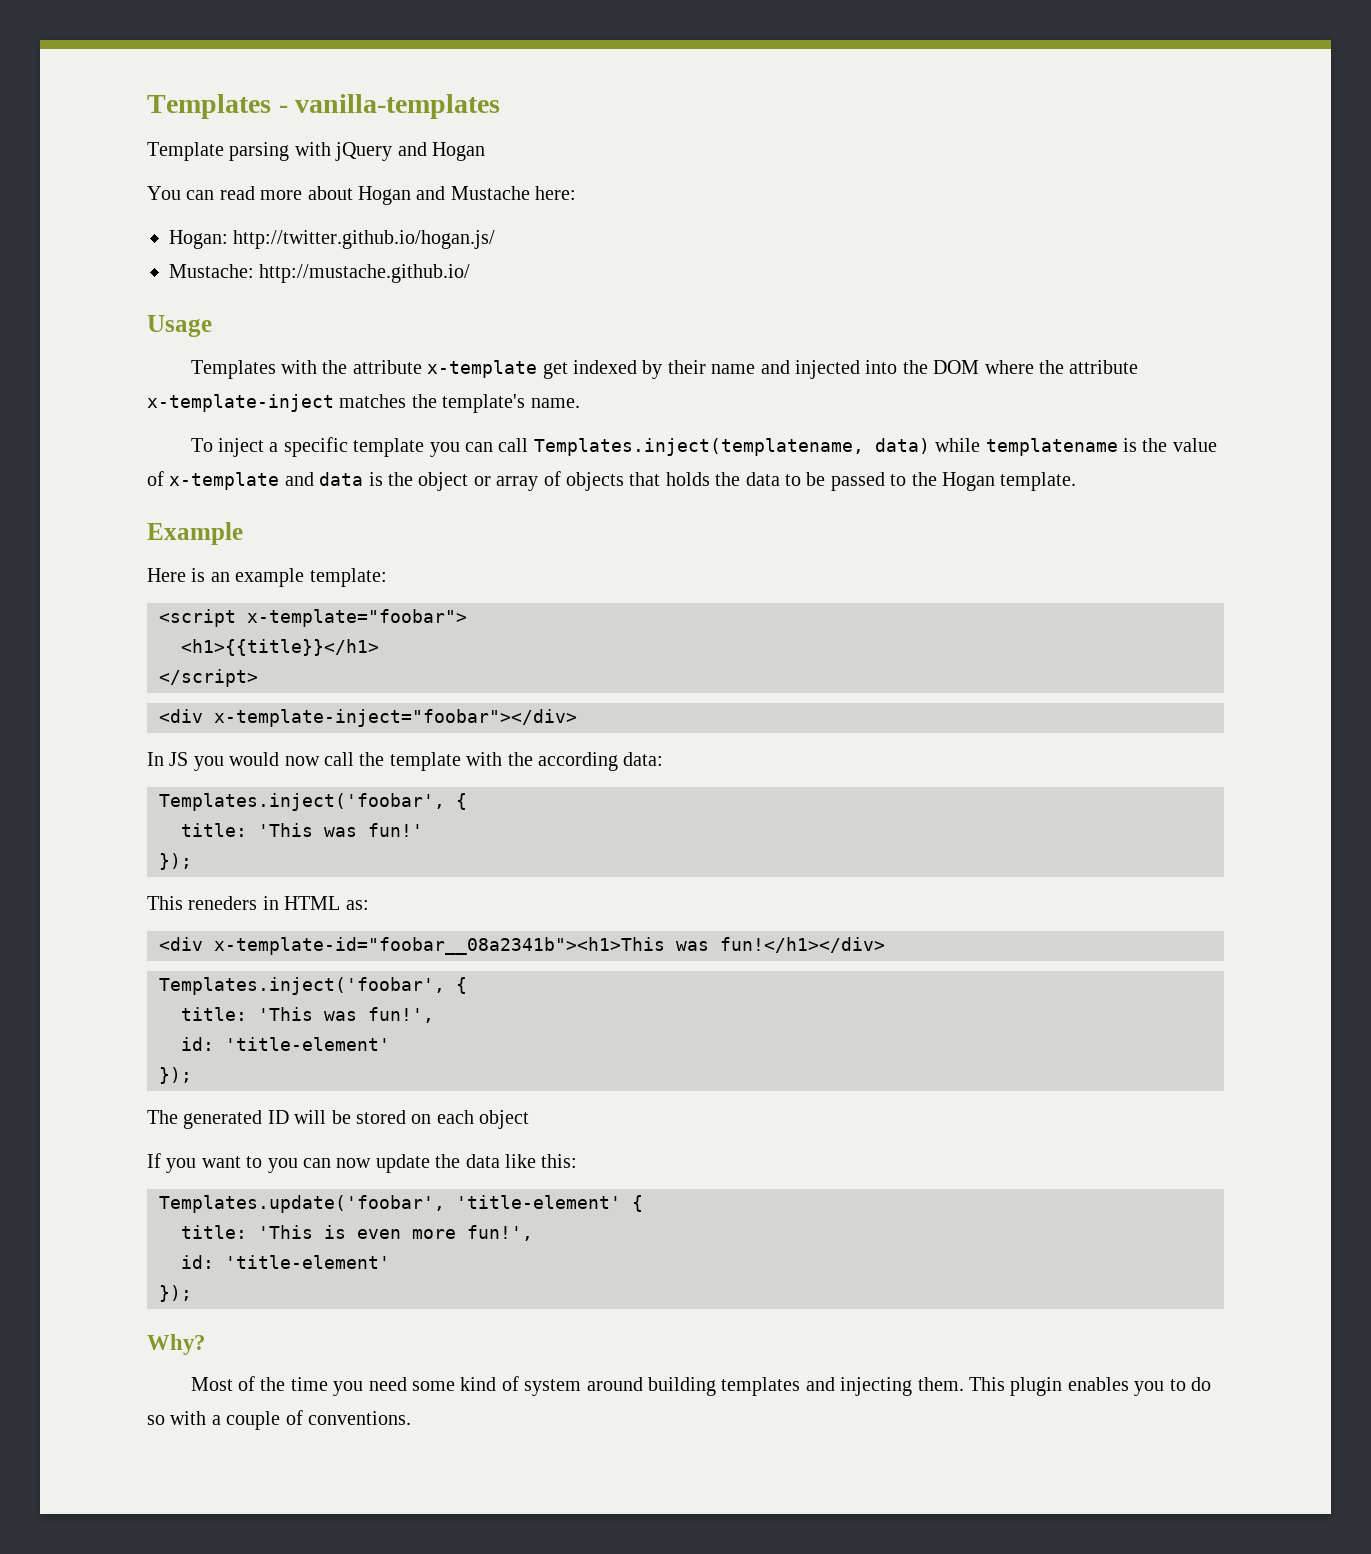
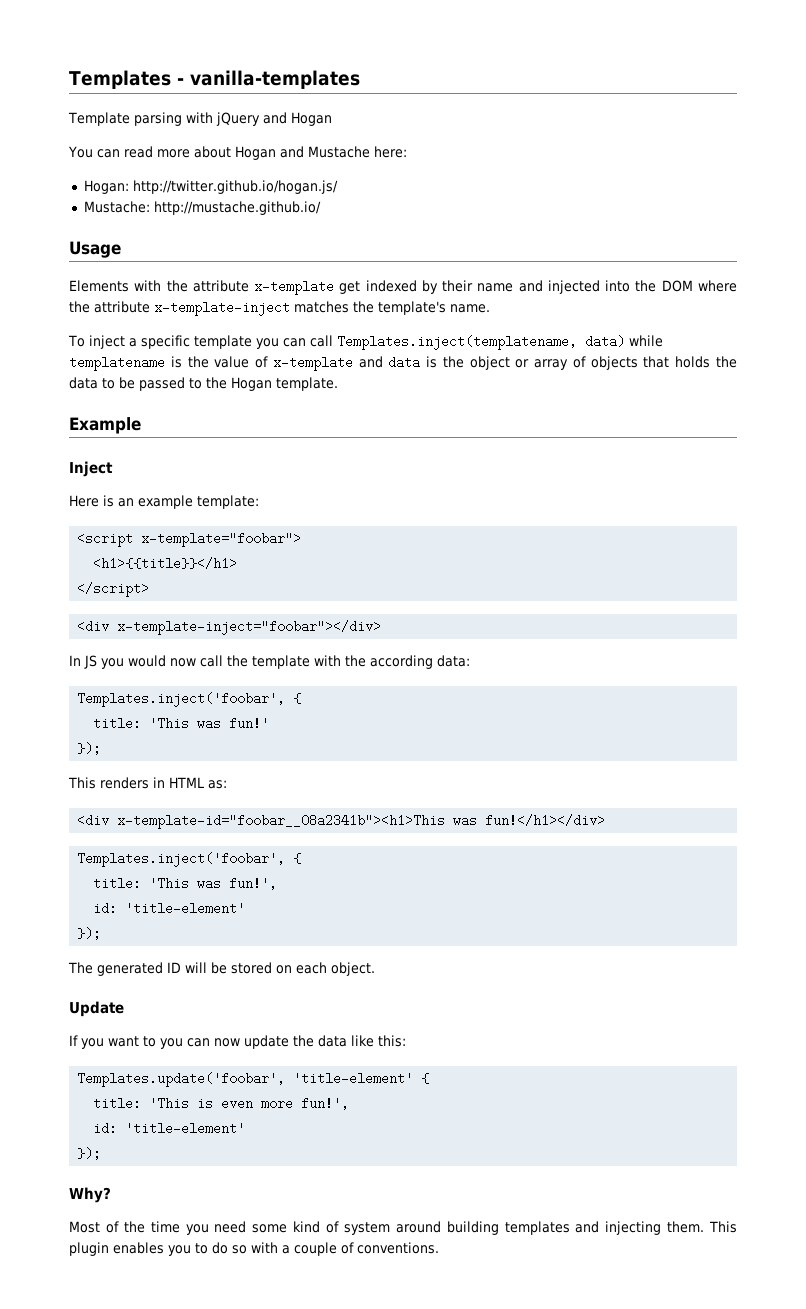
- Templates with the attribute x-template get indexed by their name and injected into the DOM where the attribute x-template-inject matches the template's name.
+ Elements with the attribute x-template get indexed by their name and injected into the DOM where the attribute x-template-inject matches the template's name.
+ Inject
- This reneders in HTML as:
+ This renders in HTML as:
- The generated ID will be stored on each object
+ The generated ID will be stored on each object.
+ Update

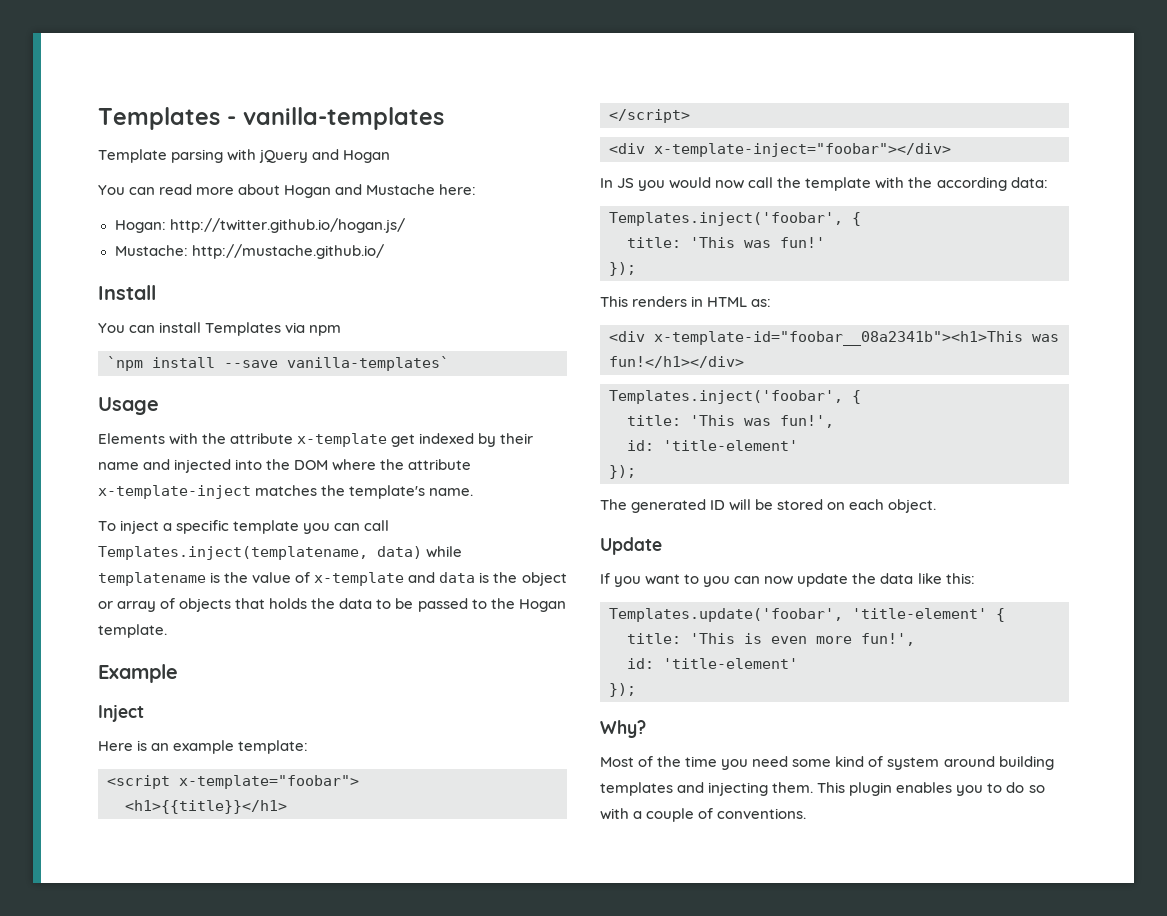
+ Install
+ You can install Templates via npm
+ `npm install --save vanilla-templates`

